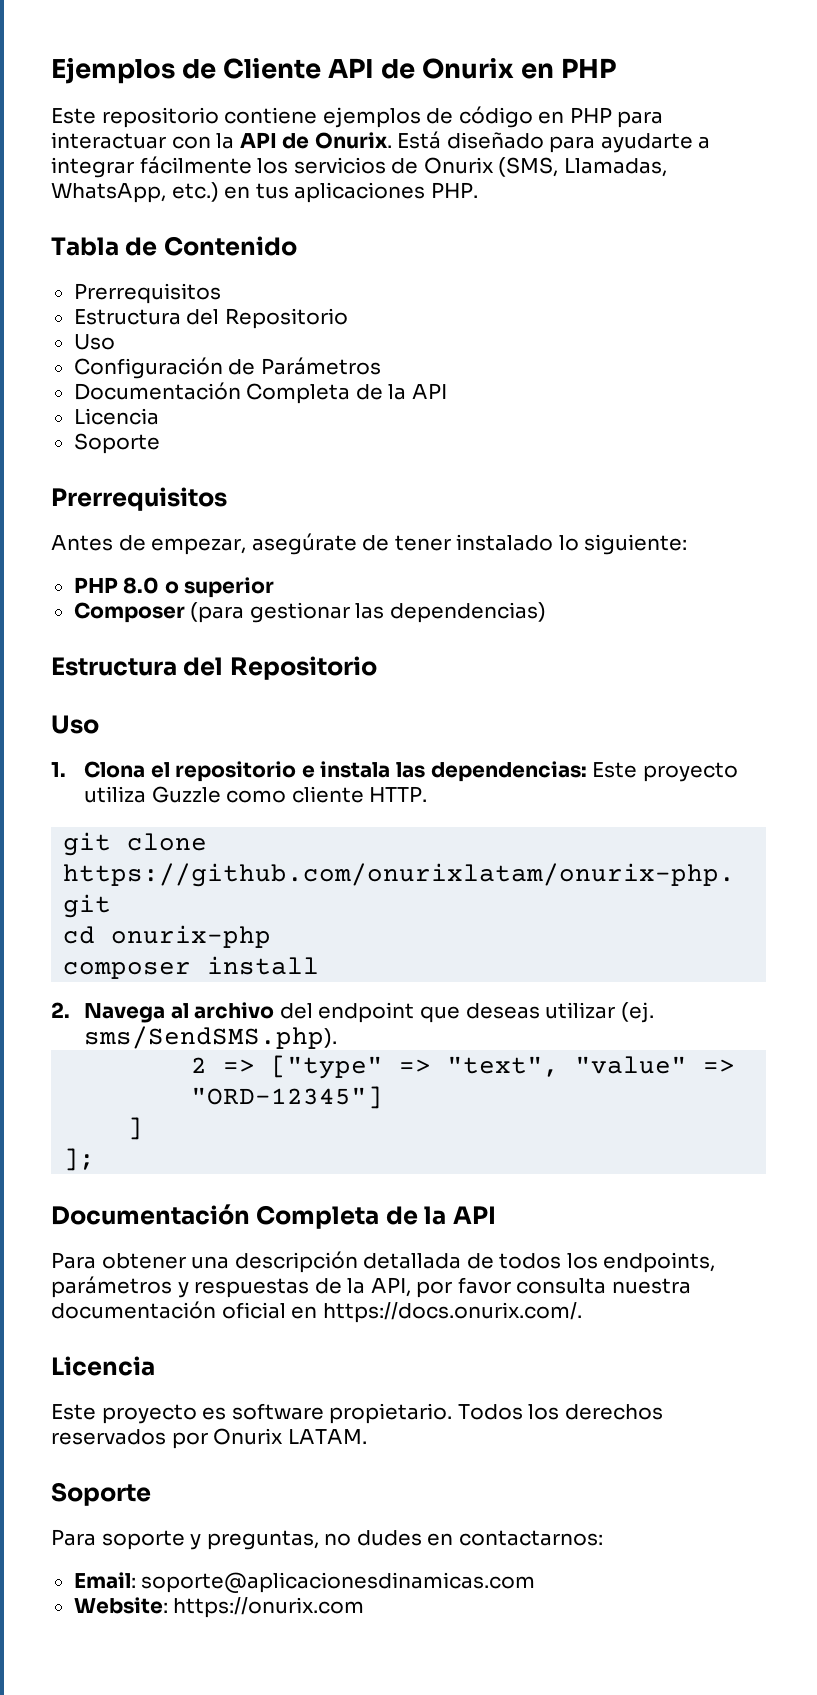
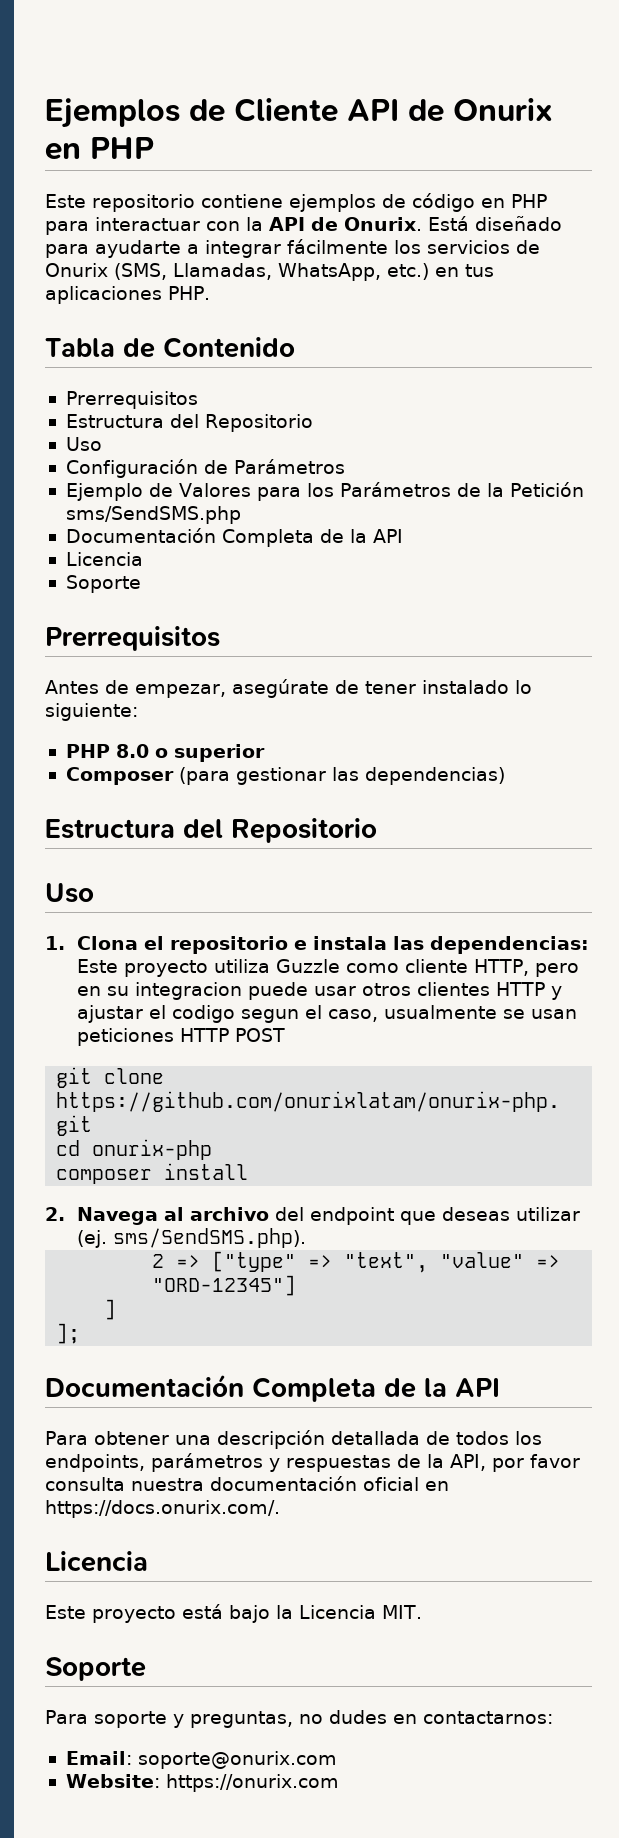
+ Ejemplo de Valores para los Parámetros de la Petición sms/SendSMS.php
- 1. Clona el repositorio e instala las dependencias: Este proyecto utiliza Guzzle como cliente HTTP.
+ 1. Clona el repositorio e instala las dependencias: Este proyecto utiliza Guzzle como cliente HTTP, pero en su integracion puede usar otros clientes HTTP y ajustar el codigo segun el caso, usualmente se usan peticiones HTTP POST
- Este proyecto es software propietario. Todos los derechos reservados por Onurix LATAM.
+ Este proyecto está bajo la Licencia MIT.
- Email: soporte@aplicacionesdinamicas.com
+ Email: soporte@onurix.com

